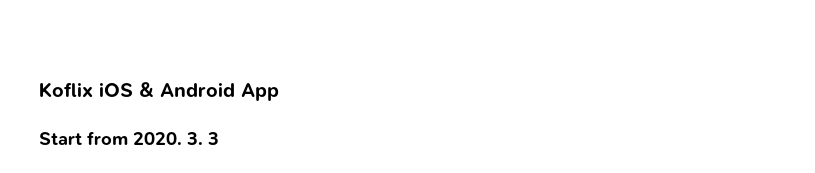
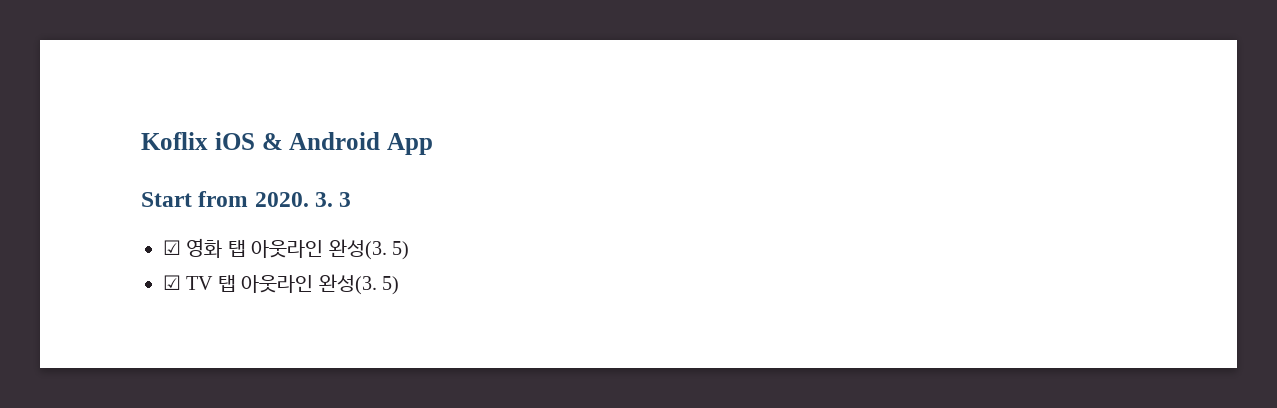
+ ☑ 영화 탭 아웃라인 완성(3. 5)
+ ☑ TV 탭 아웃라인 완성(3. 5)

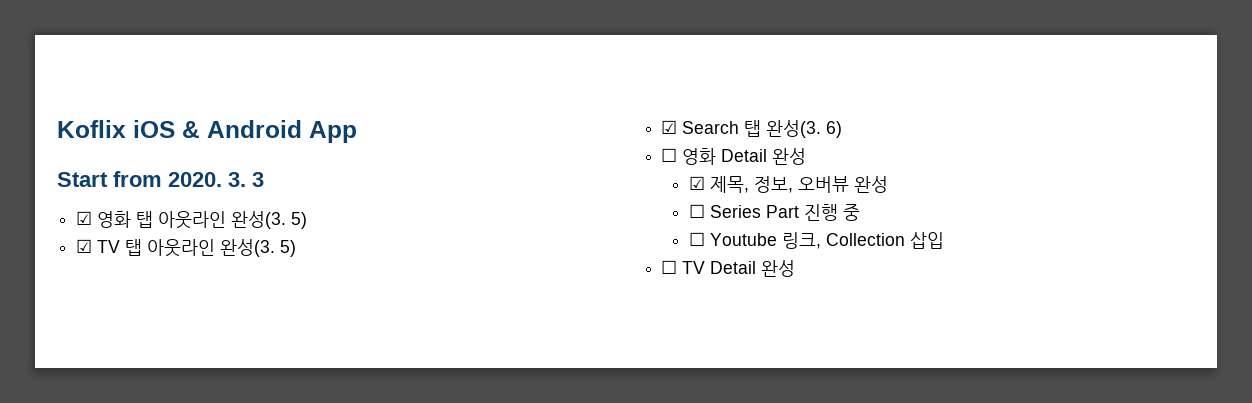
+ ☑ Search 탭 완성(3. 6)
+ ☐ 영화 Detail 완성
+ ☑ 제목, 정보, 오버뷰 완성
+ ☐ Series Part 진행 중
+ ☐ Youtube 링크, Collection 삽입
+ ☐ TV Detail 완성

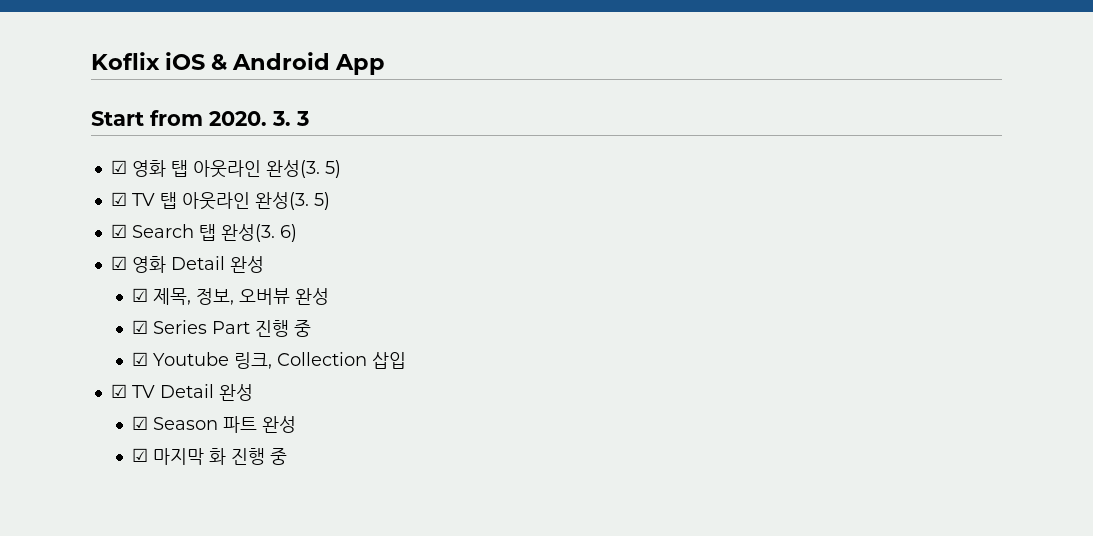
- ☐ 영화 Detail 완성
+ ☑ 영화 Detail 완성
- ☐ Series Part 진행 중
+ ☑ Series Part 진행 중
- ☐ Youtube 링크, Collection 삽입
+ ☑ Youtube 링크, Collection 삽입
- ☐ TV Detail 완성
+ ☑ TV Detail 완성
+ ☑ Season 파트 완성
+ ☑ 마지막 화 진행 중

